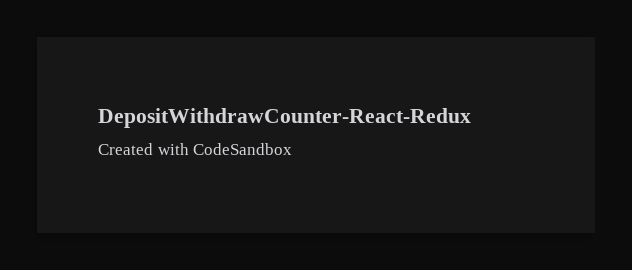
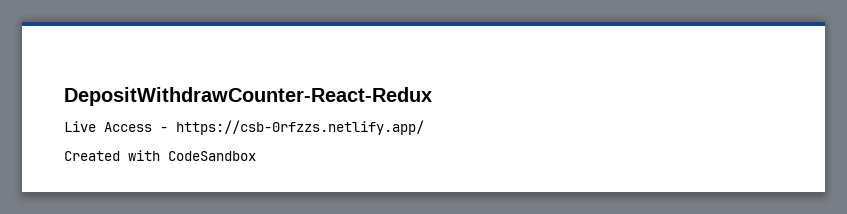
+ Live Access - https://csb-0rfzzs.netlify.app/

